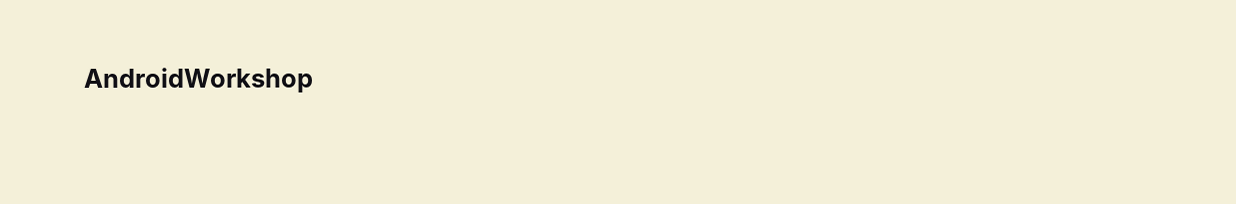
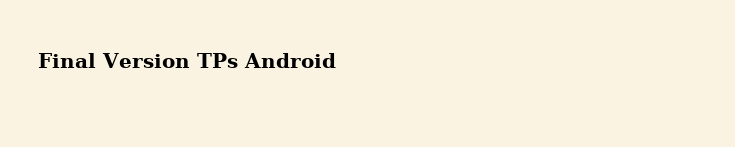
- AndroidWorkshop
+ Final Version TPs Android

